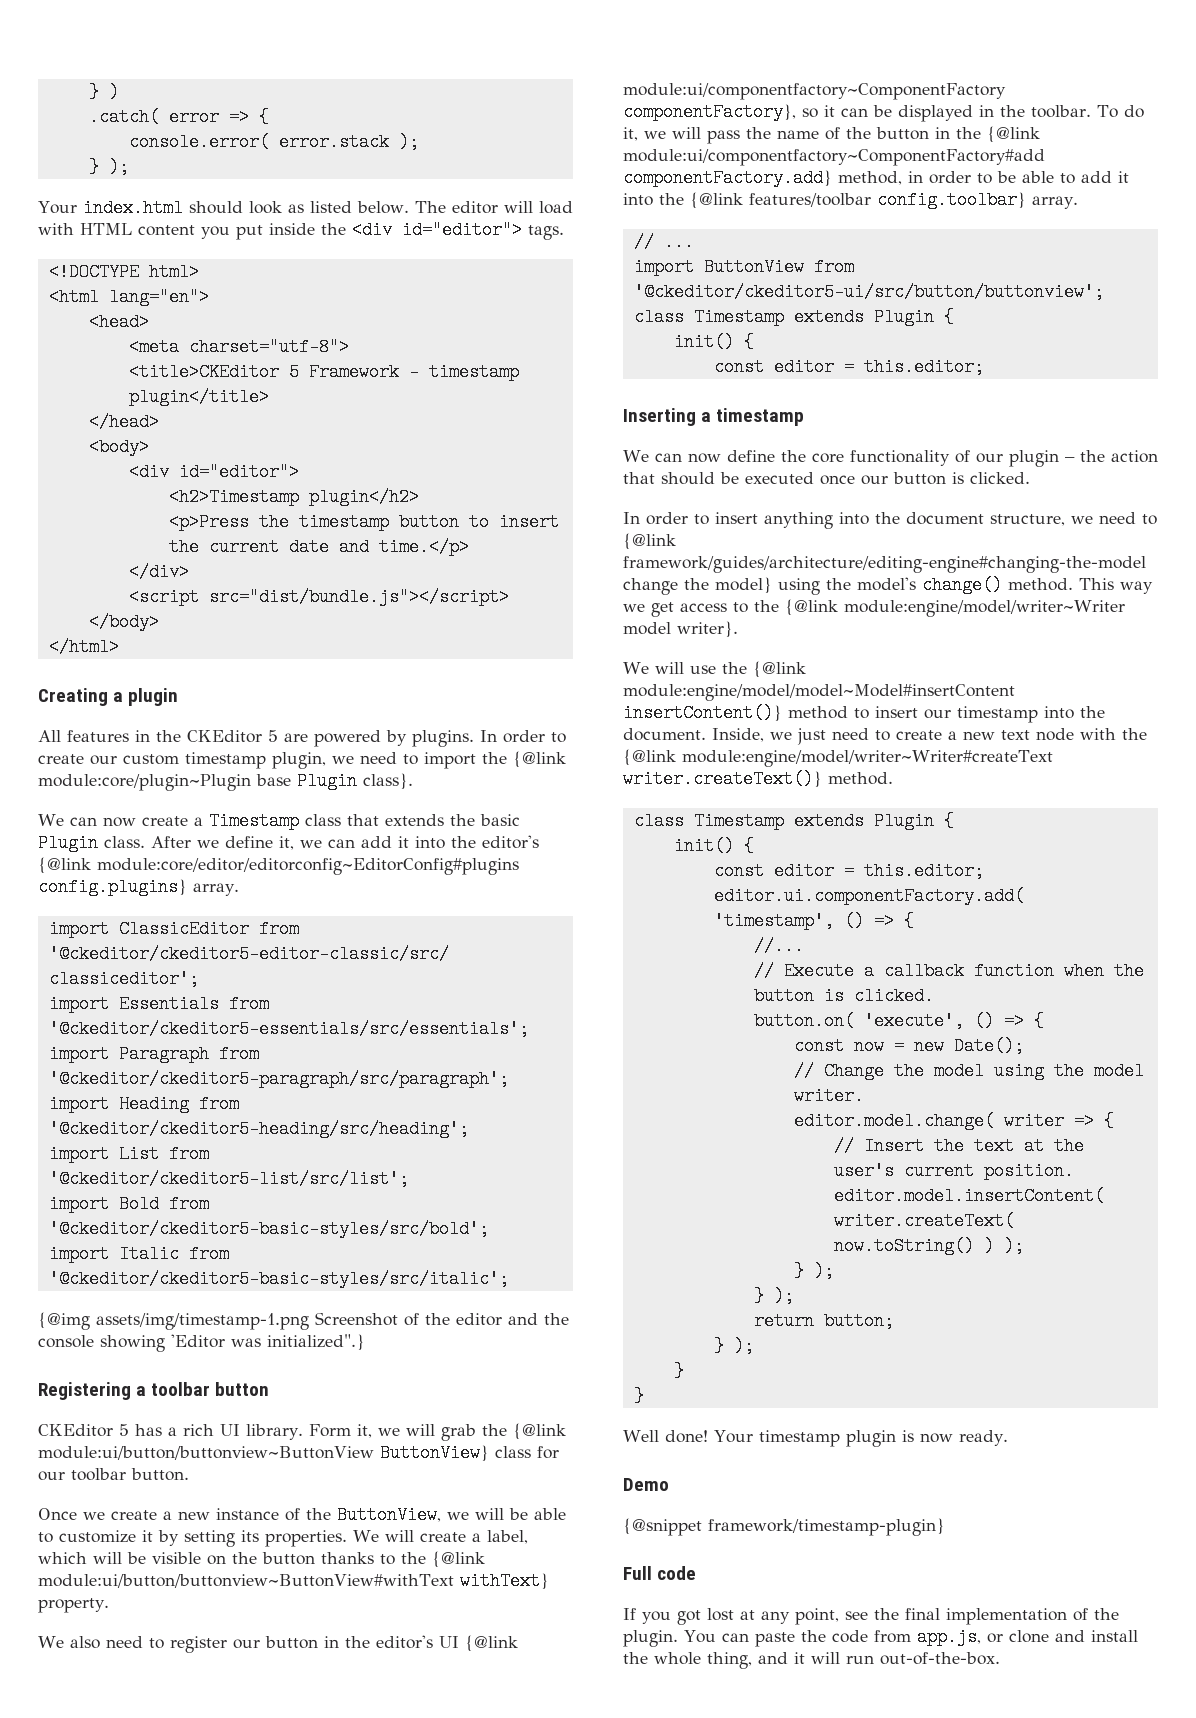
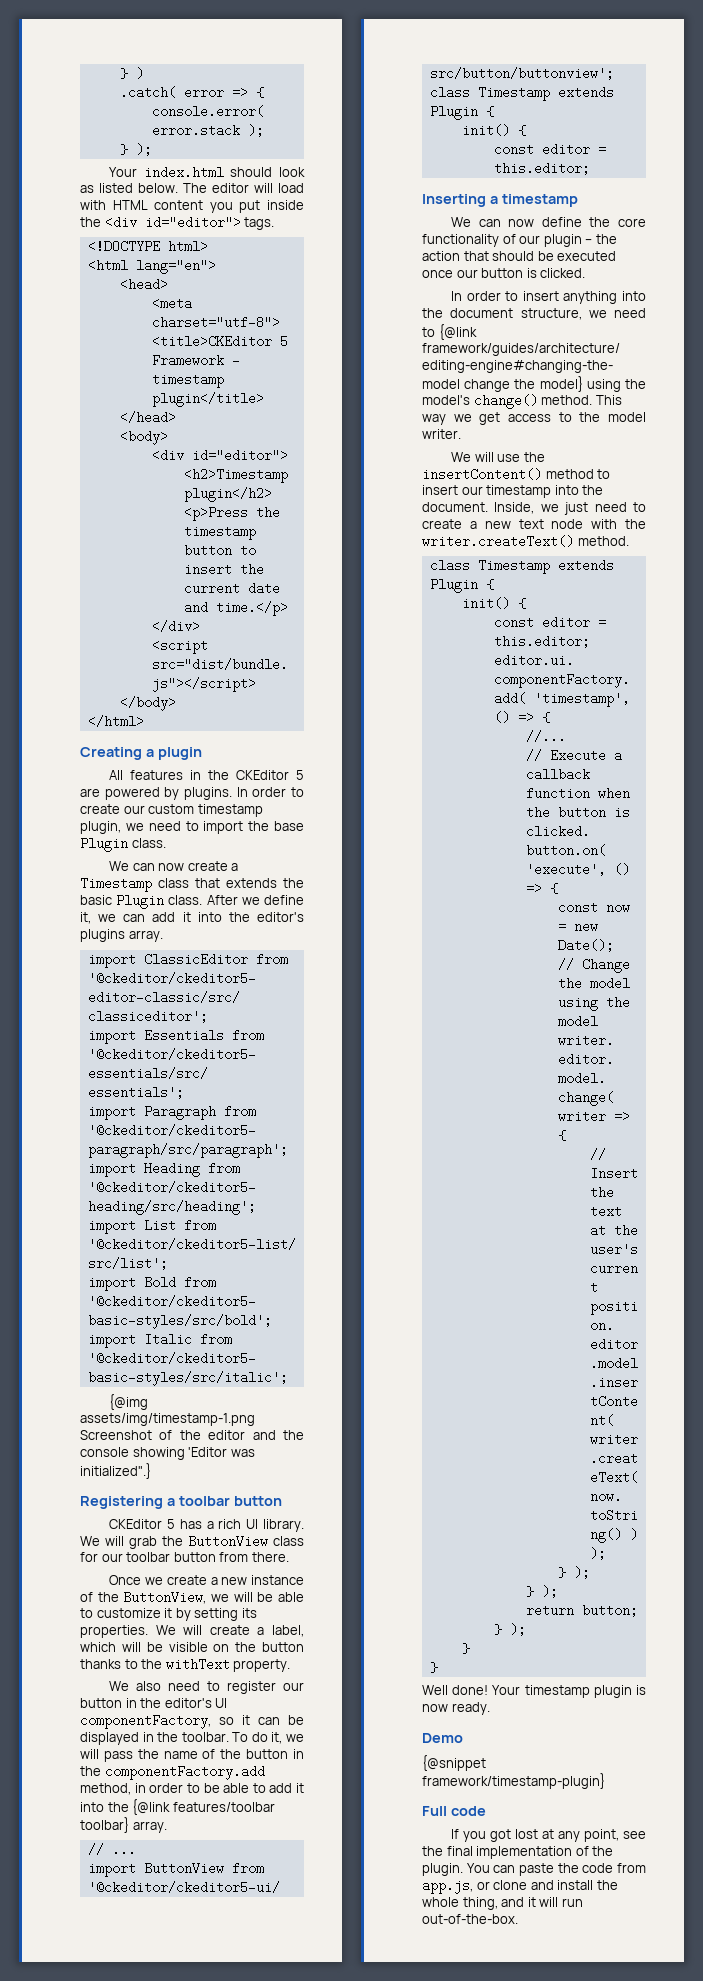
- In order to create our custom timestamp plugin, we need to import the {@link module:core/plugin~Plugin base Plugin class}.
+ In order to create our custom timestamp plugin, we need to import the base Plugin class.
- After we define it, we can add it into the editor's {@link module:core/editor/editorconfig~EditorConfig#plugins config.plugins} array.
+ After we define it, we can add it into the editor's plugins array.
- Form it, we will grab the {@link module:ui/button/buttonview~ButtonView ButtonView} class for our toolbar button.
+ We will grab the ButtonView class for our toolbar button from there.
- We will create a label, which will be visible on the button thanks to the {@link module:ui/button/buttonview~ButtonView#withText withText} property.
+ We will create a label, which will be visible on the button thanks to the withText property.
- We also need to register our button in the editor's UI {@link module:ui/componentfactory~ComponentFactory componentFactory}, so it can be displayed in the toolbar.
+ We also need to register our button in the editor's UI componentFactory, so it can be displayed in the toolbar.
- To do it, we will pass the name of the button in the {@link module:ui/componentfactory~ComponentFactory#add componentFactory.add} method, in order to be able to add it into the {@link features/toolbar config.toolbar} array.
+ To do it, we will pass the name of the button in the componentFactory.add method, in order to be able to add it into the {@link features/toolbar toolbar} array.
- This way we get access to the {@link module:engine/model/writer~Writer model writer}.
+ This way we get access to the model writer.
- We will use the {@link module:engine/model/model~Model#insertContent insertContent()} method to insert our timestamp into the document.
+ We will use the insertContent() method to insert our timestamp into the document.
- Inside, we just need to create a new text node with the {@link module:engine/model/writer~Writer#createText writer.createText()} method.
+ Inside, we just need to create a new text node with the writer.createText() method.

